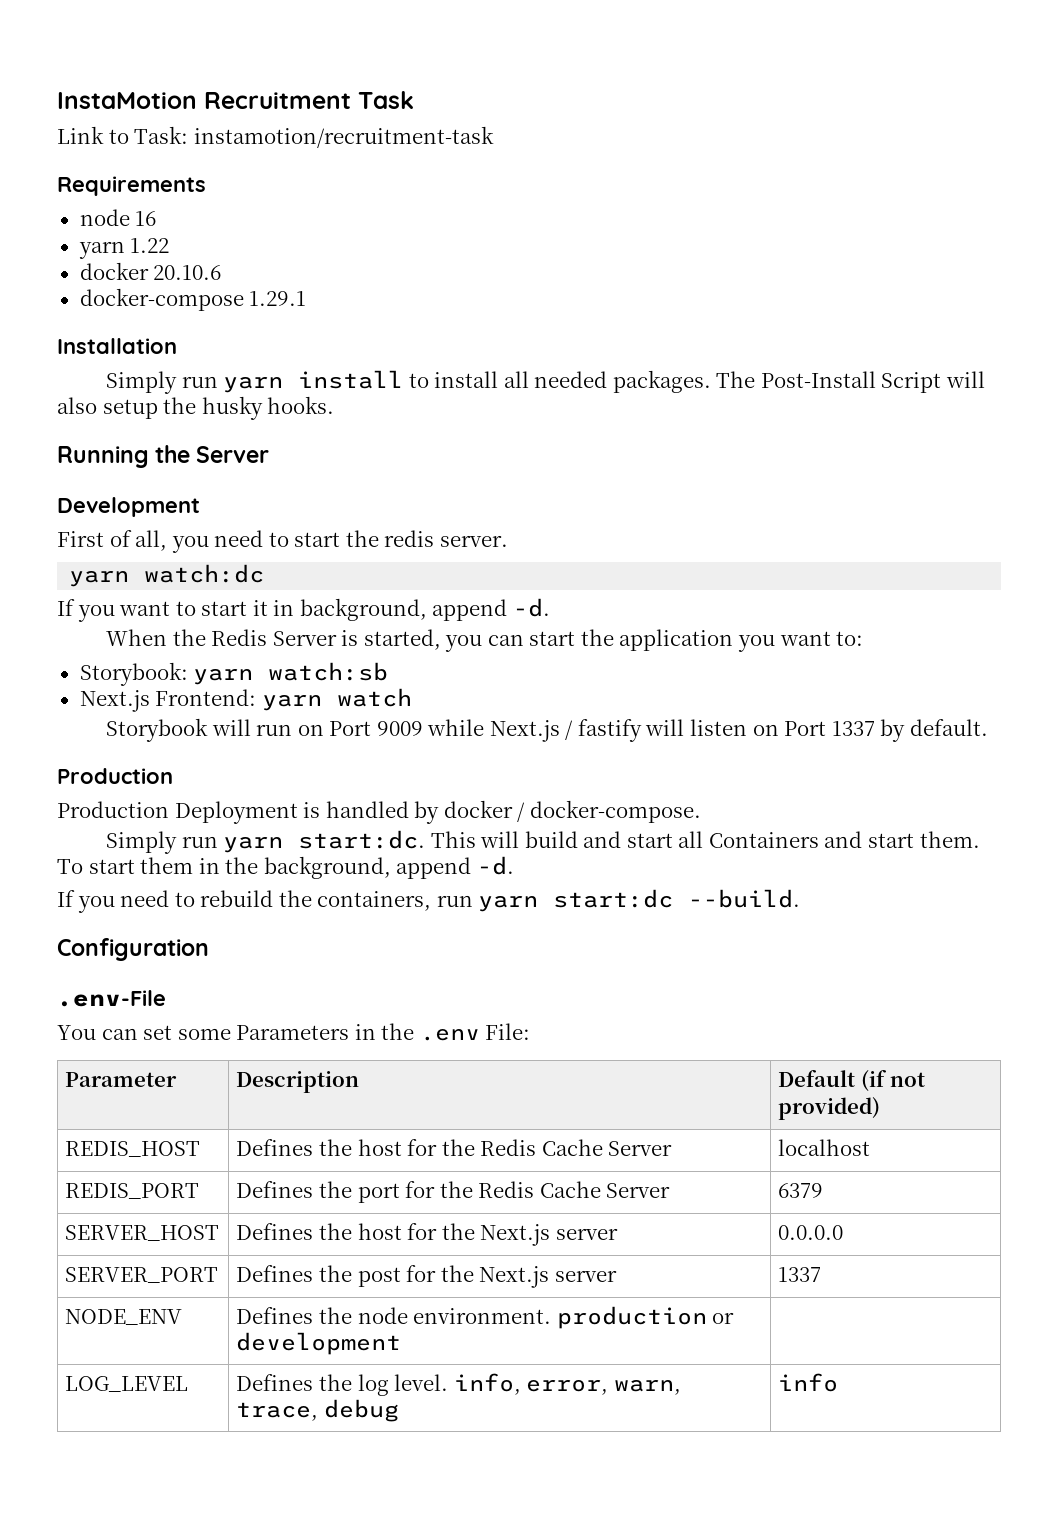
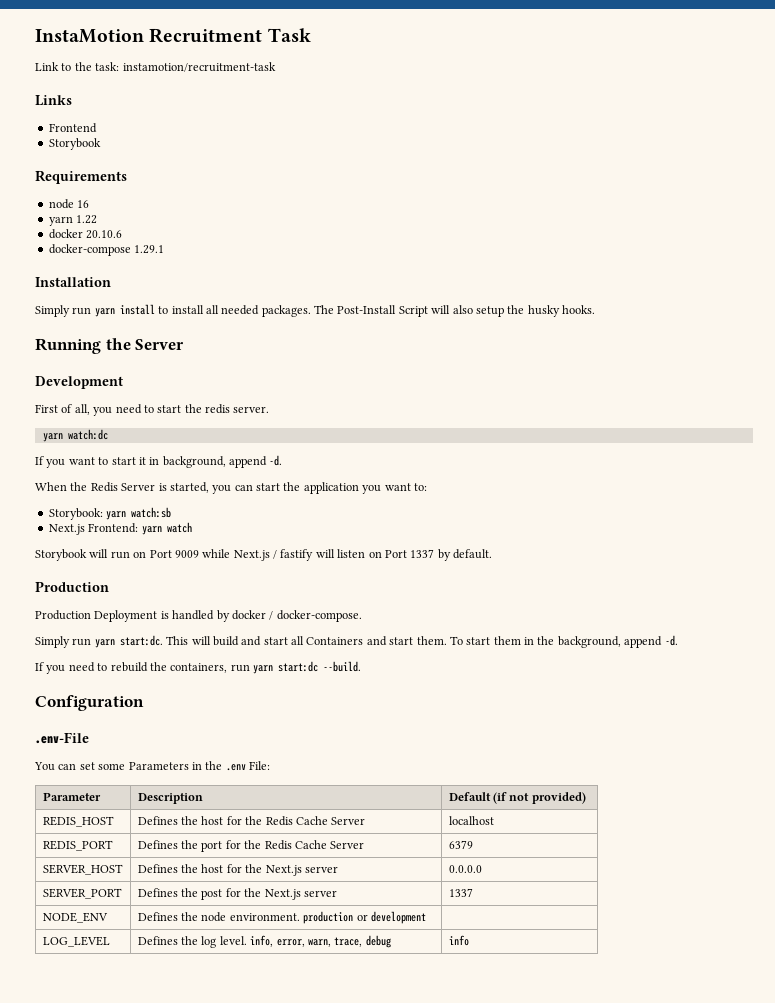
- Link to Task: instamotion/recruitment-task
+ Link to the task: instamotion/recruitment-task
+ Links
+ Frontend
+ Storybook

